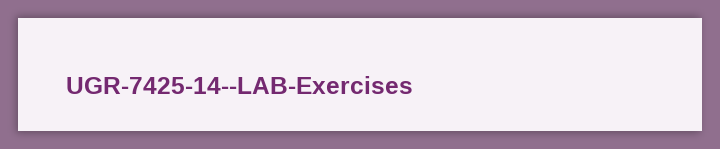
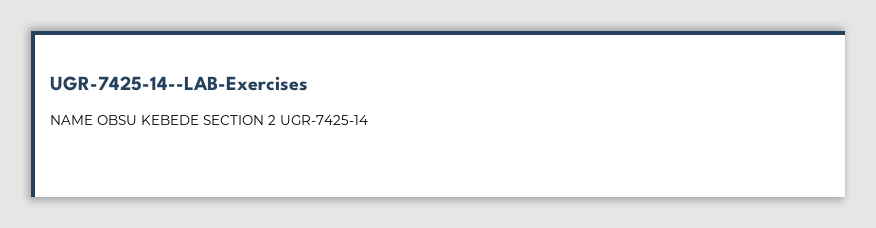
+ NAME OBSU KEBEDE SECTION 2 UGR-7425-14

